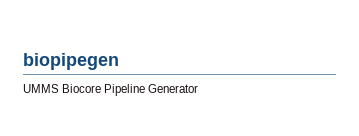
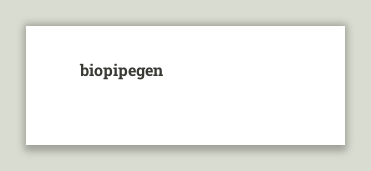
- UMMS Biocore Pipeline Generator

